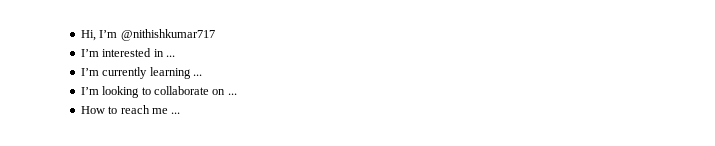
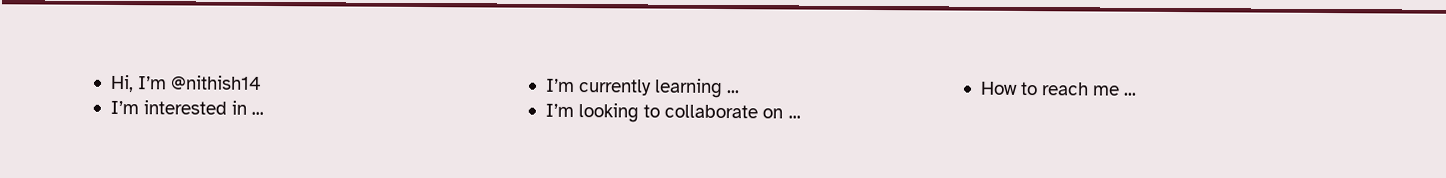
- Hi, I’m @nithishkumar717
+ Hi, I’m @nithish14

